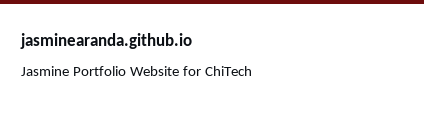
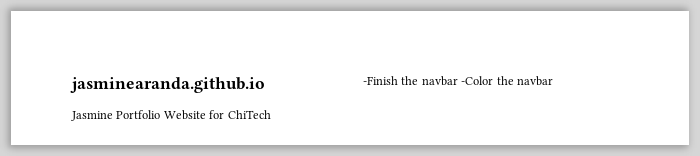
+ -Finish the navbar -Color the navbar

